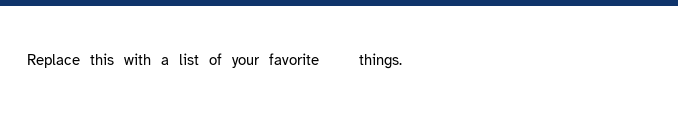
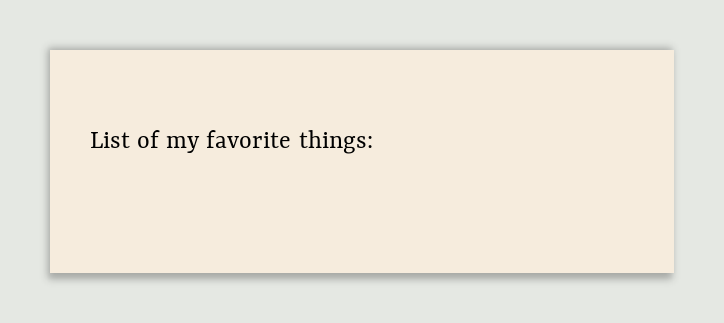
- Replace this with a list of your favorite things.
+ List of my favorite things:

